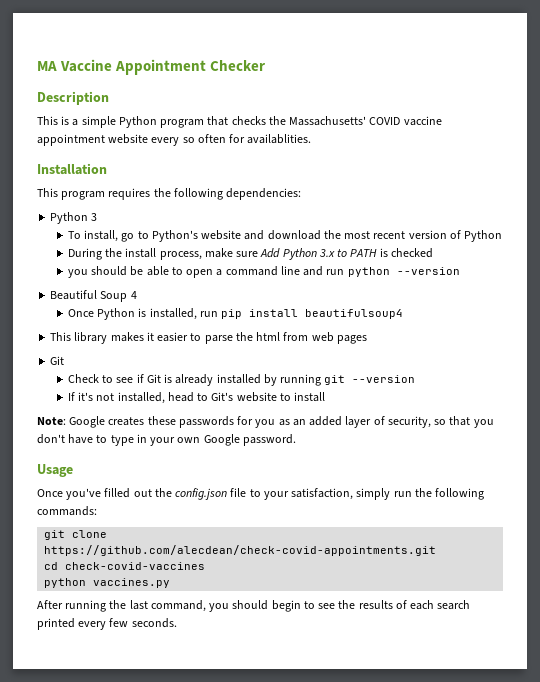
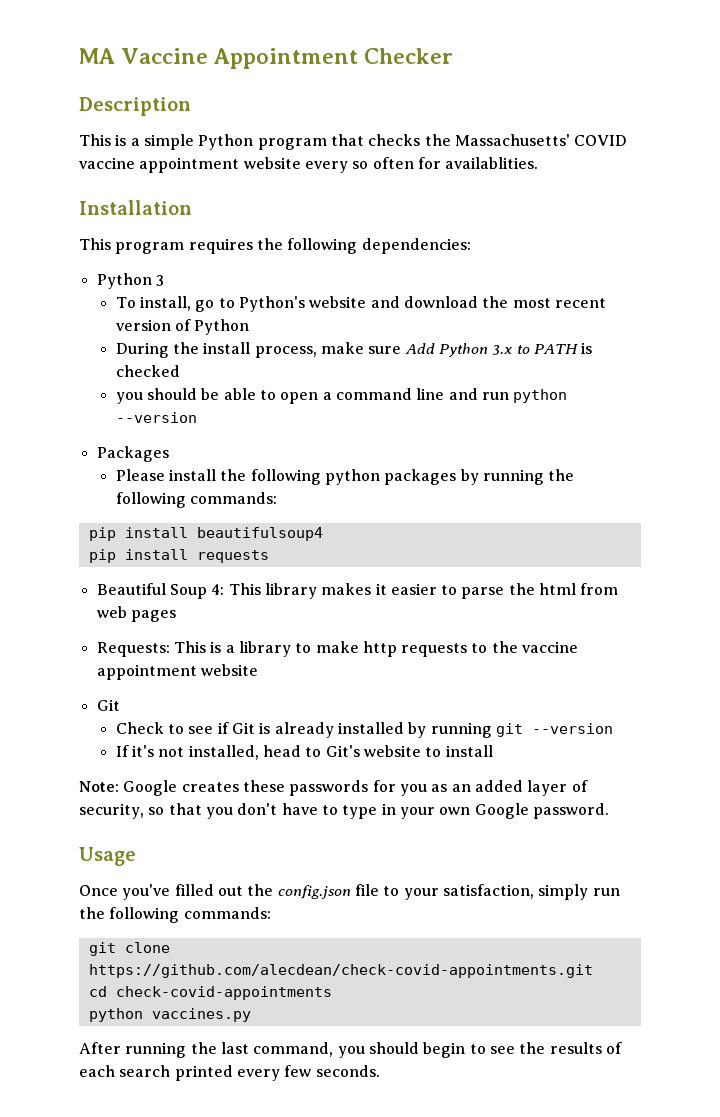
- Beautiful Soup 4
- Once Python is installed, run pip install beautifulsoup4
- This library makes it easier to parse the html from web pages
+ Packages
+ Please install the following python packages by running the following commands:
+ pip install beautifulsoup4
+ pip install requests
+ Beautiful Soup 4: This library makes it easier to parse the html from web pages
+ Requests: This is a library to make http requests to the vaccine appointment website
- cd check-covid-vaccines
+ cd check-covid-appointments

